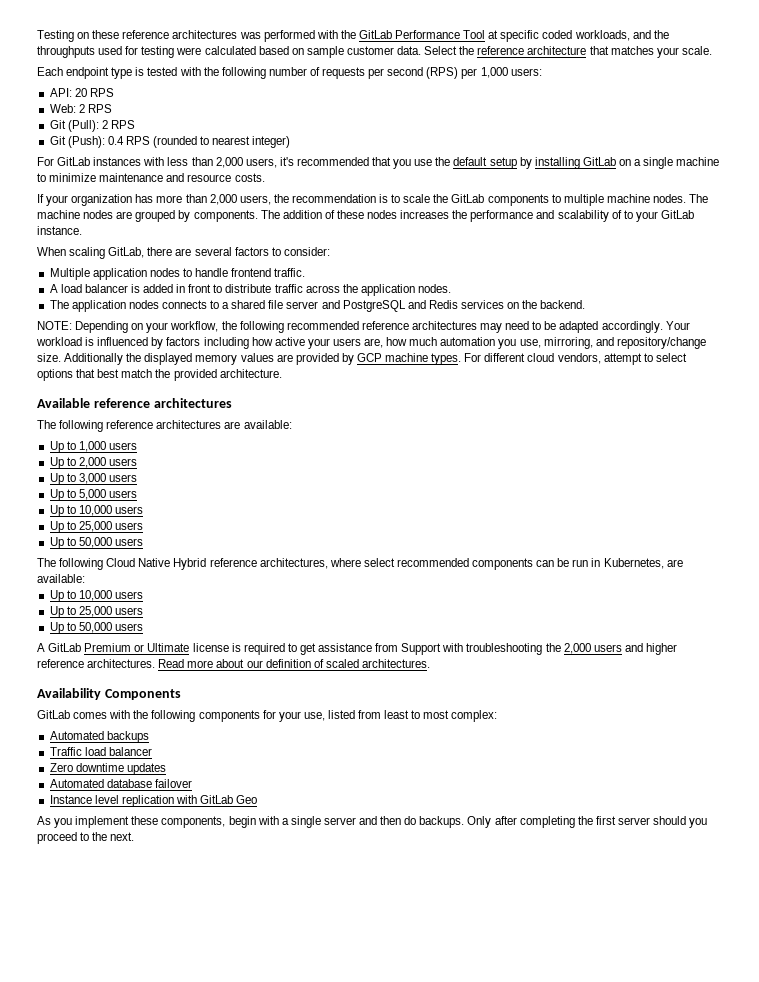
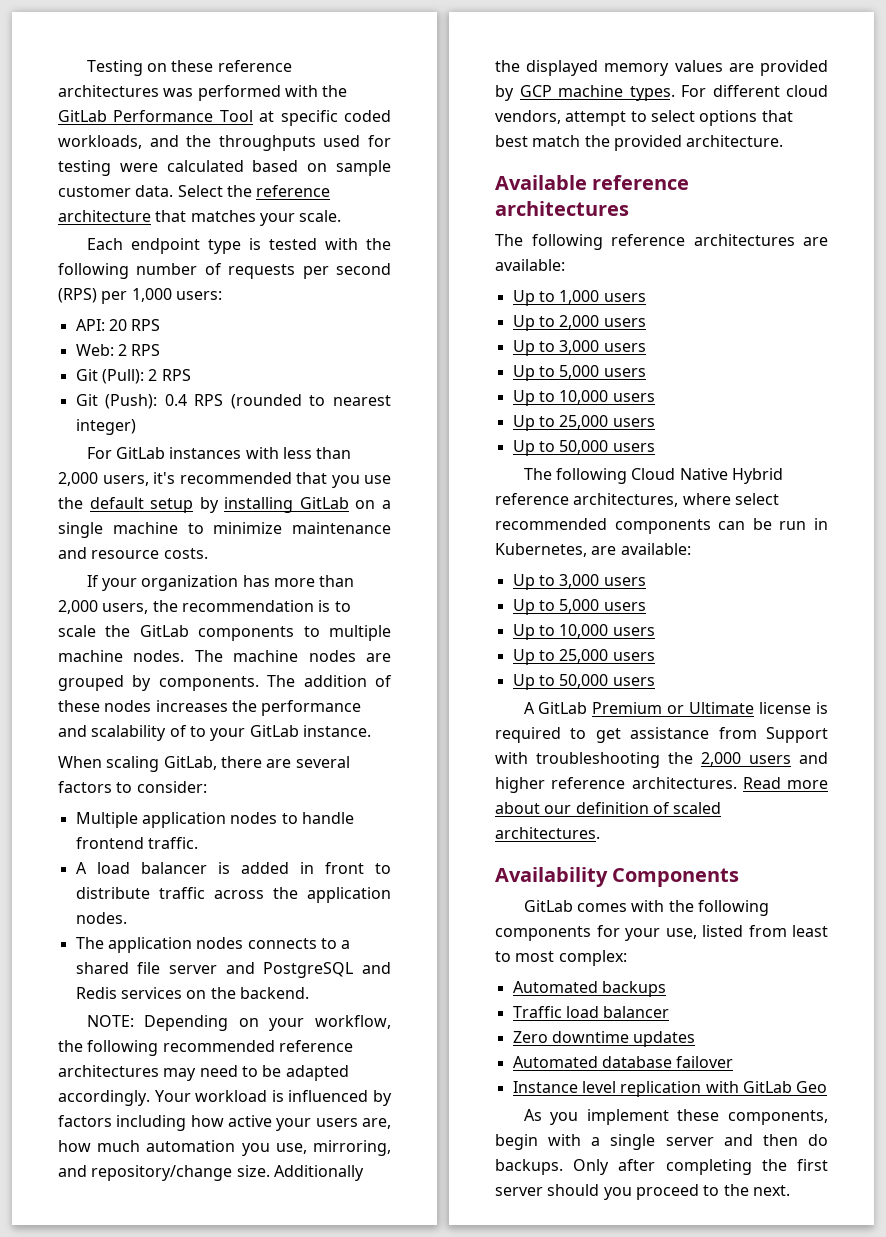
  The following Cloud Native Hybrid reference architectures, where select recommended components can be run in Kubernetes, are available:
+ Up to 3,000 users
+ Up to 5,000 users

